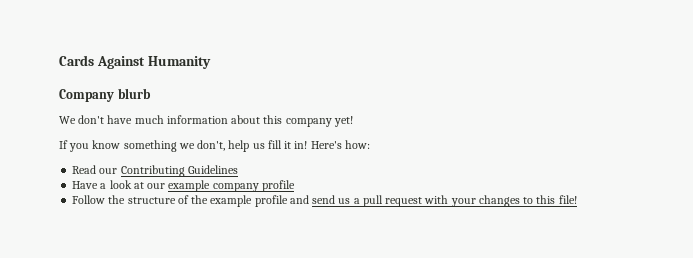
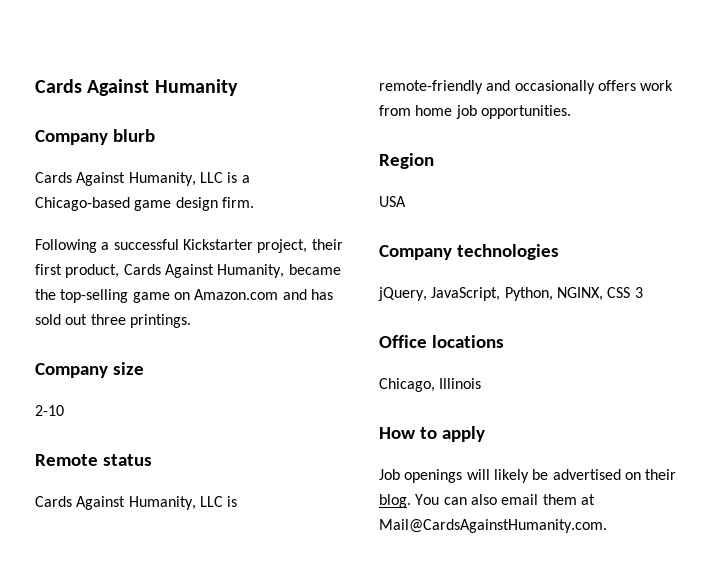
- We don't have much information about this company yet!
- If you know something we don't, help us fill it in! Here's how:
- Read our Contributing Guidelines
- Have a look at our example company profile
- Follow the structure of the example profile and send us a pull request with your changes to this file!
+ Cards Against Humanity, LLC is a Chicago-based game design firm.
+ Following a successful Kickstarter project, their first product, Cards Against Humanity, became the top-selling game on Amazon.com and has sold out three printings.
+ Company size
+ 2-10
+ Remote status
+ Cards Against Humanity, LLC is remote-friendly and occasionally offers work from home job opportunities.
+ Region
+ USA
+ Company technologies
+ jQuery, JavaScript, Python, NGINX, CSS 3
+ Office locations
+ Chicago, Illinois
+ How to apply
+ Job openings will likely be advertised on their blog. You can also email them at Mail@CardsAgainstHumanity.com.

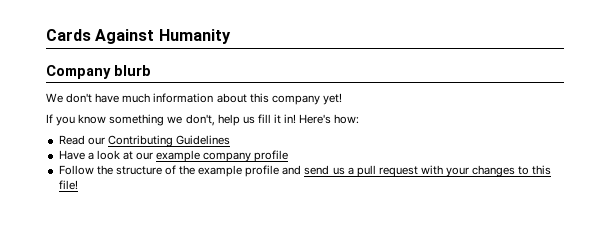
- Cards Against Humanity, LLC is a Chicago-based game design firm.
- Following a successful Kickstarter project, their first product, Cards Against Humanity, became the top-selling game on Amazon.com and has sold out three printings.
- Company size
- 2-10
- Remote status
- Cards Against Humanity, LLC is remote-friendly and occasionally offers work from home job opportunities.
- Region
- USA
- Company technologies
- jQuery, JavaScript, Python, NGINX, CSS 3
- Office locations
- Chicago, Illinois
- How to apply
- Job openings will likely be advertised on their blog. You can also email them at Mail@CardsAgainstHumanity.com.
+ We don't have much information about this company yet!
+ If you know something we don't, help us fill it in! Here's how:
+ Read our Contributing Guidelines
+ Have a look at our example company profile
+ Follow the structure of the example profile and send us a pull request with your changes to this file!

